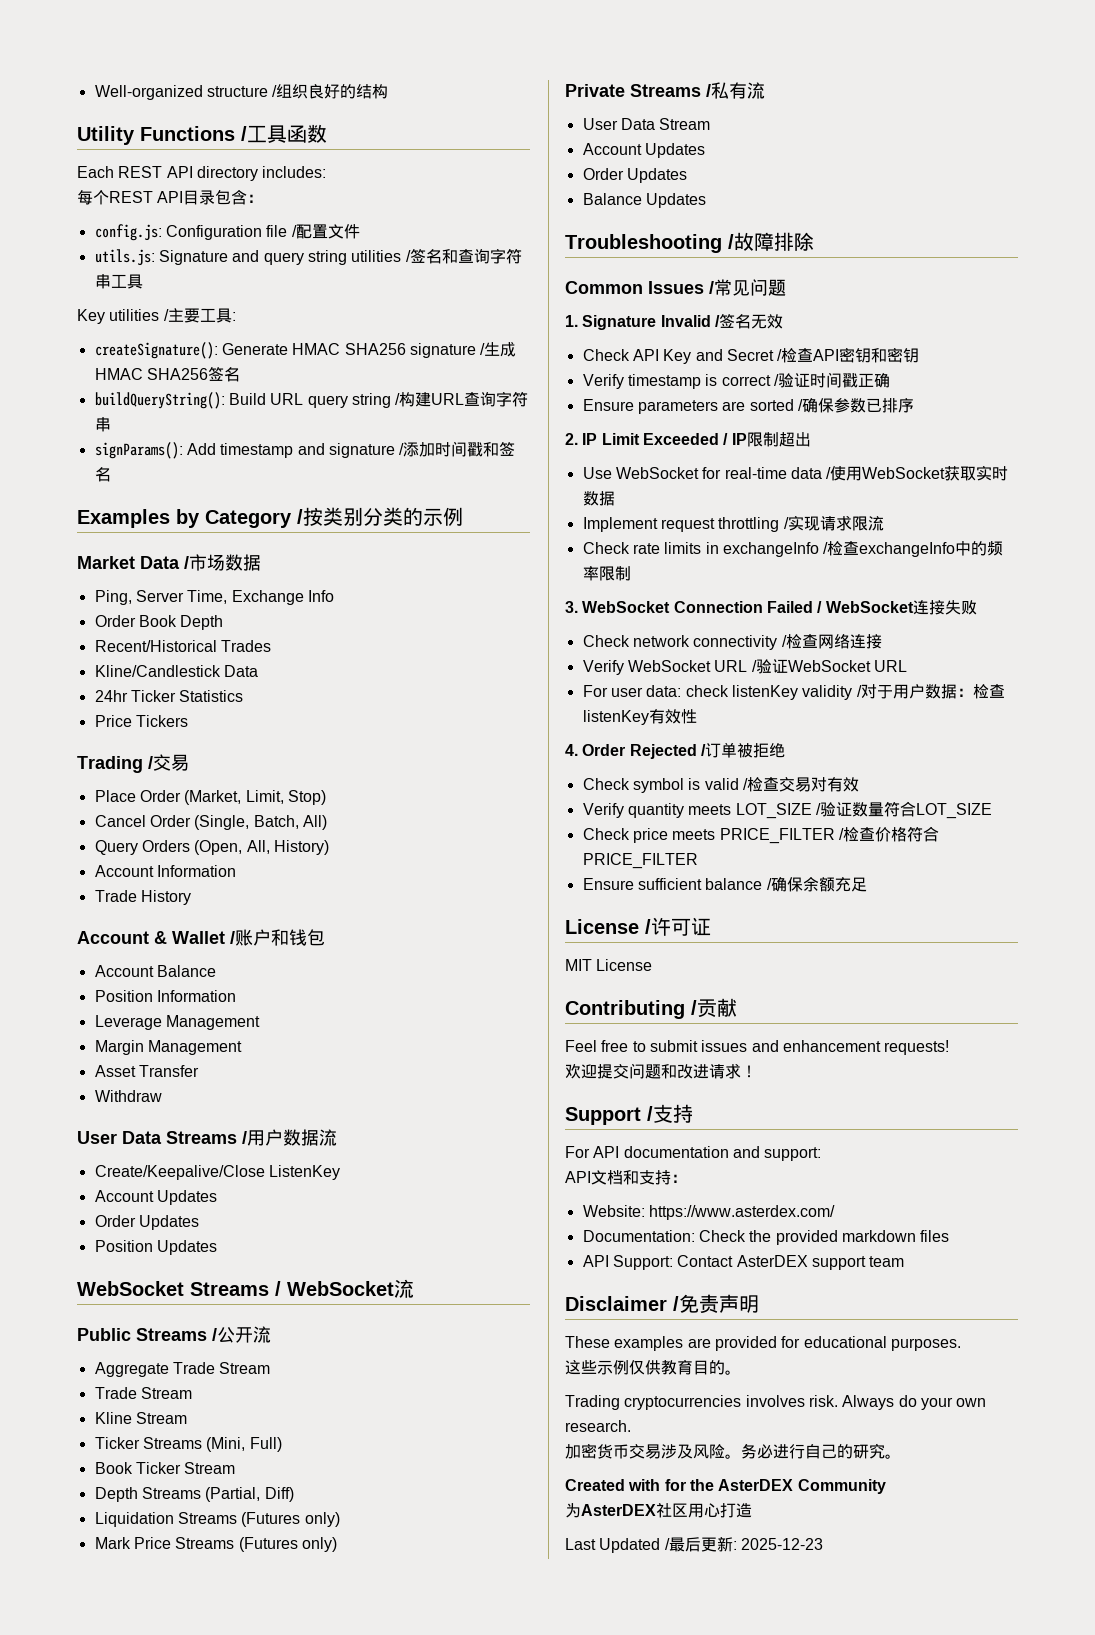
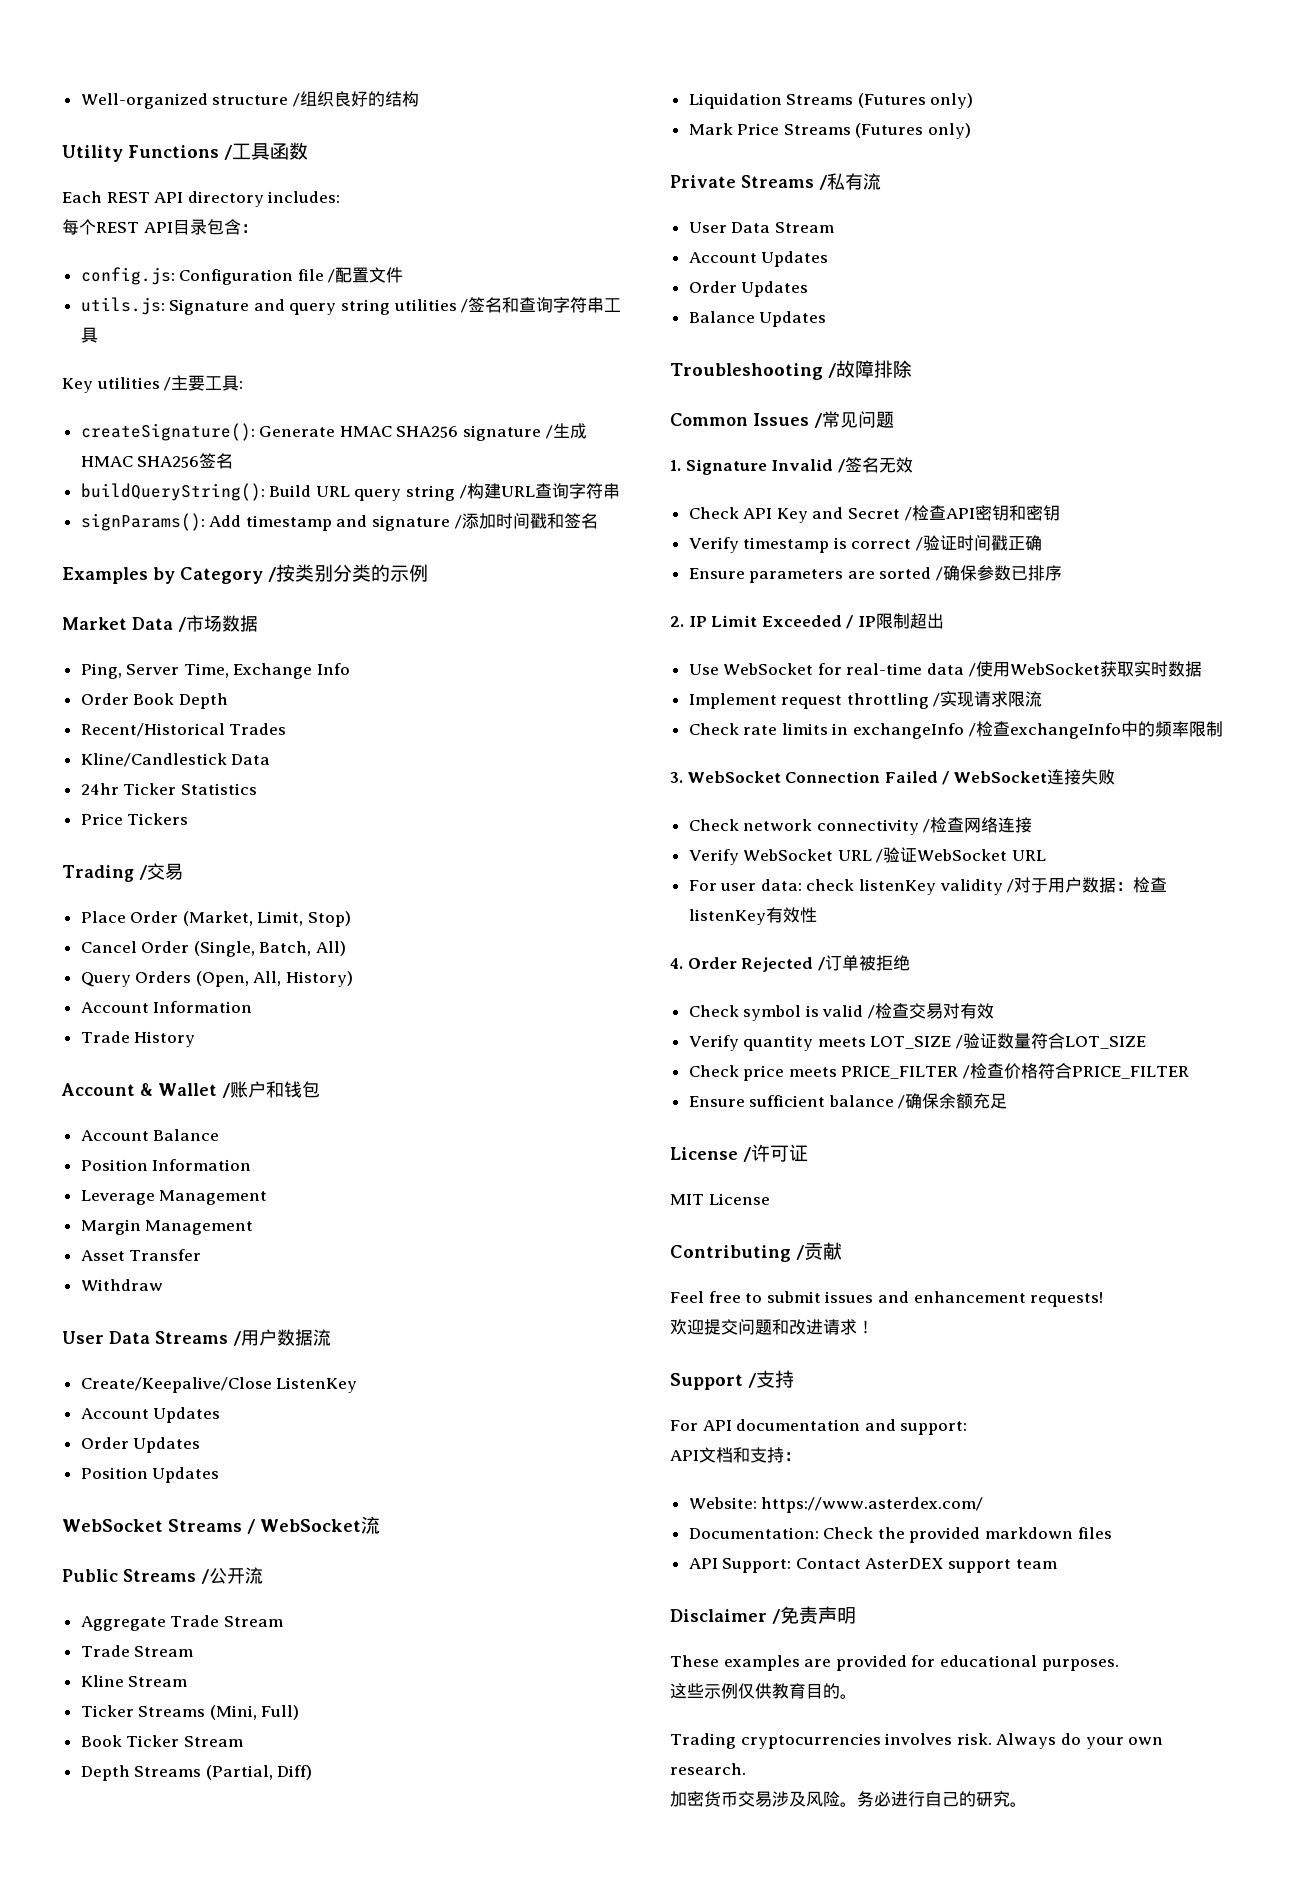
- Created with for the AsterDEX Community
- 为AsterDEX社区用心打造
- Last Updated /最后更新: 2025-12-23

